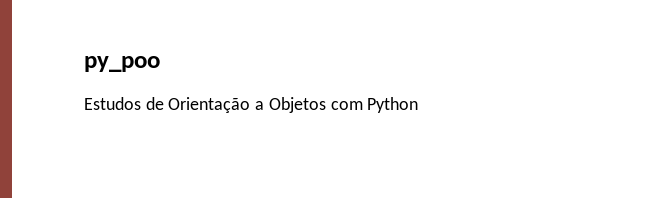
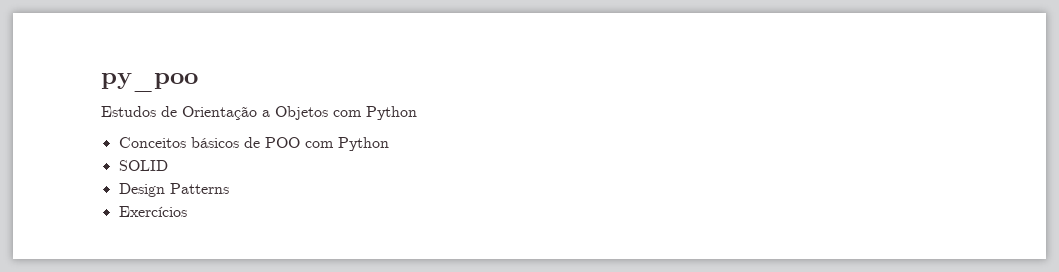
+ Conceitos básicos de POO com Python
+ SOLID
+ Design Patterns
+ Exercícios

